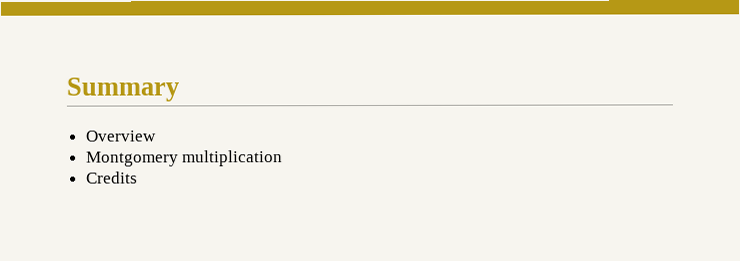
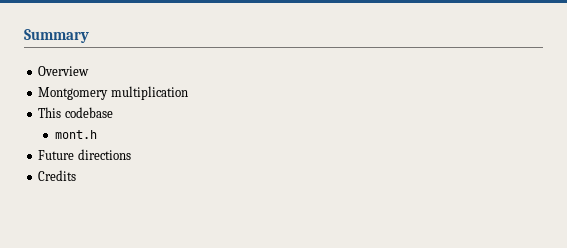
+ This codebase
+ mont.h
+ Future directions

